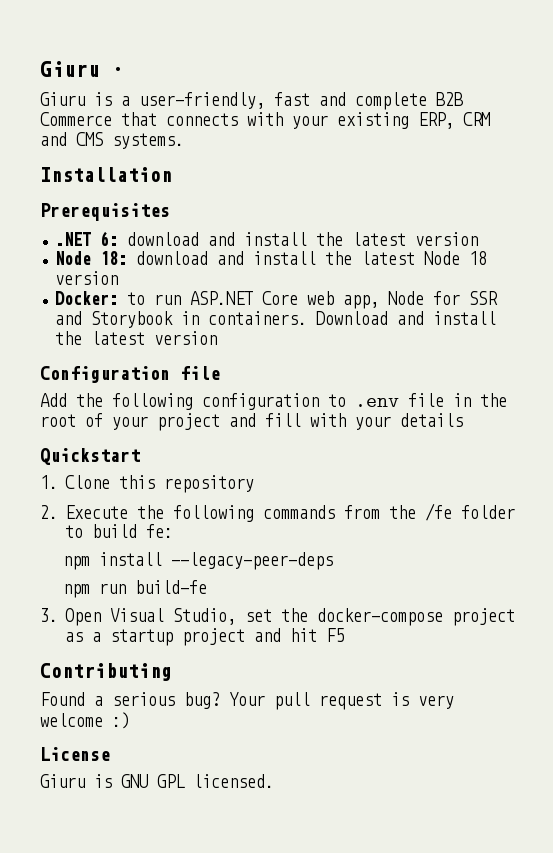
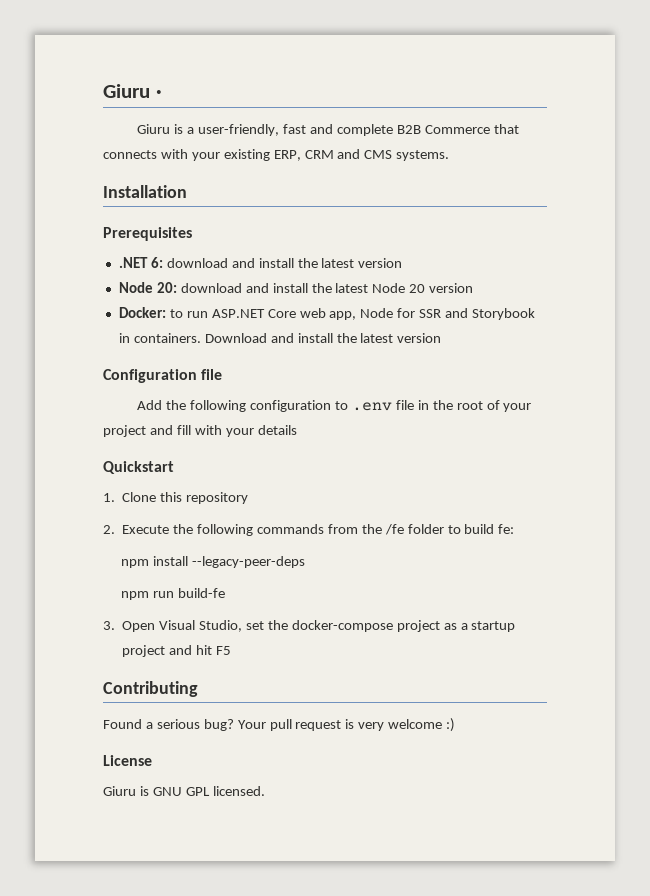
- Node 18: download and install the latest Node 18 version
+ Node 20: download and install the latest Node 20 version

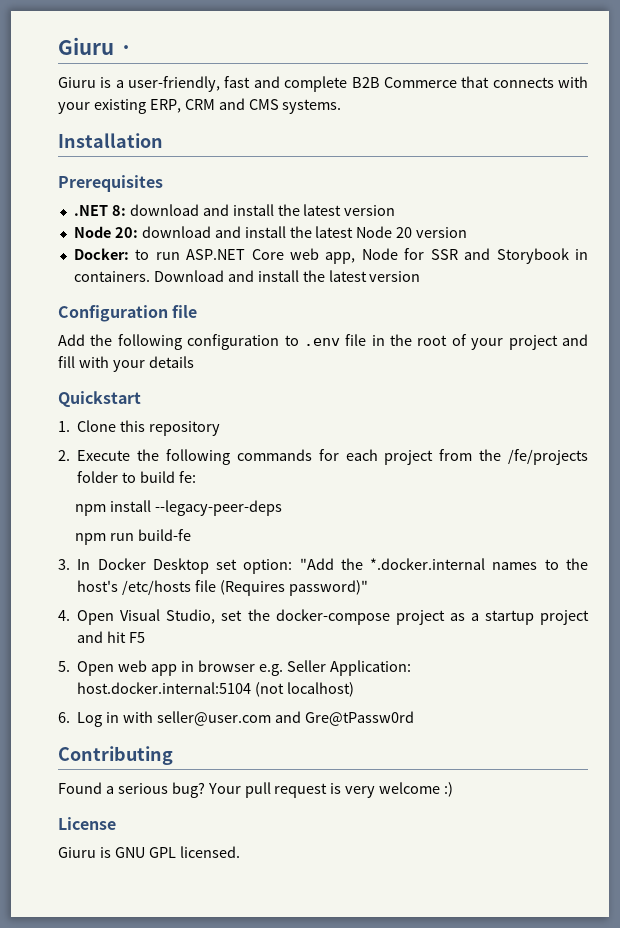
- .NET 6: download and install the latest version
+ .NET 8: download and install the latest version
- 2. Execute the following commands from the /fe folder to build fe:
+ 2. Execute the following commands for each project from the /fe/projects folder to build fe:
- 3. Open Visual Studio, set the docker-compose project as a startup project and hit F5
+ 3. In Docker Desktop set option: "Add the *.docker.internal names to the host's /etc/hosts file (Requires password)"
+ 4. Open Visual Studio, set the docker-compose project as a startup project and hit F5
+ 5. Open web app in browser e.g. Seller Application: host.docker.internal:5104 (not localhost)
+ 6. Log in with seller@user.com and Gre@tPassw0rd

